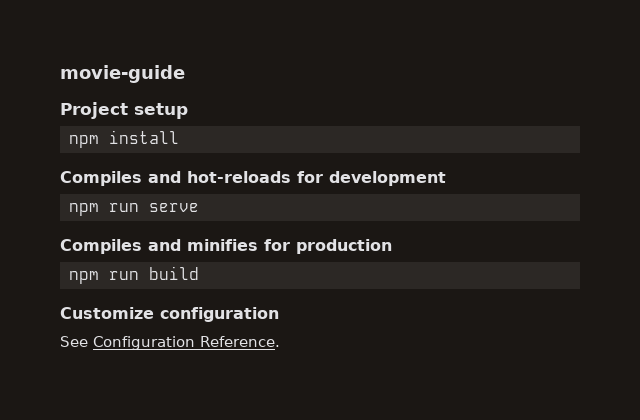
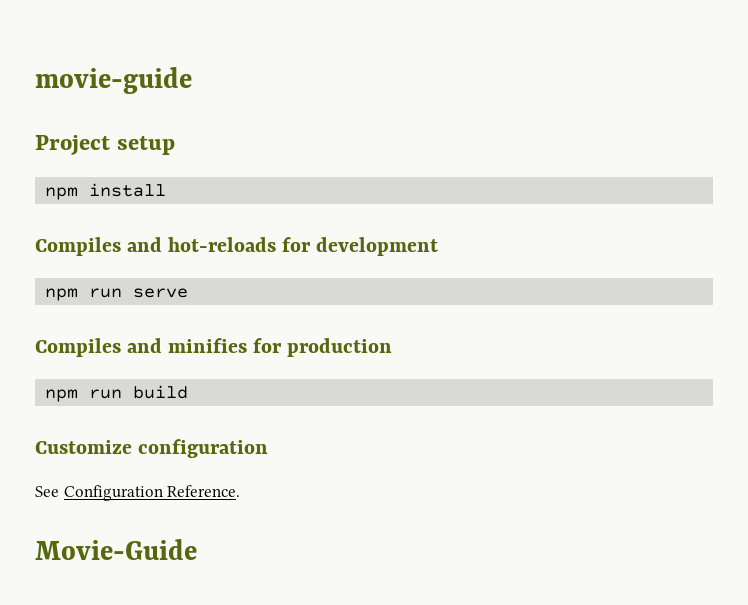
+ Movie-Guide

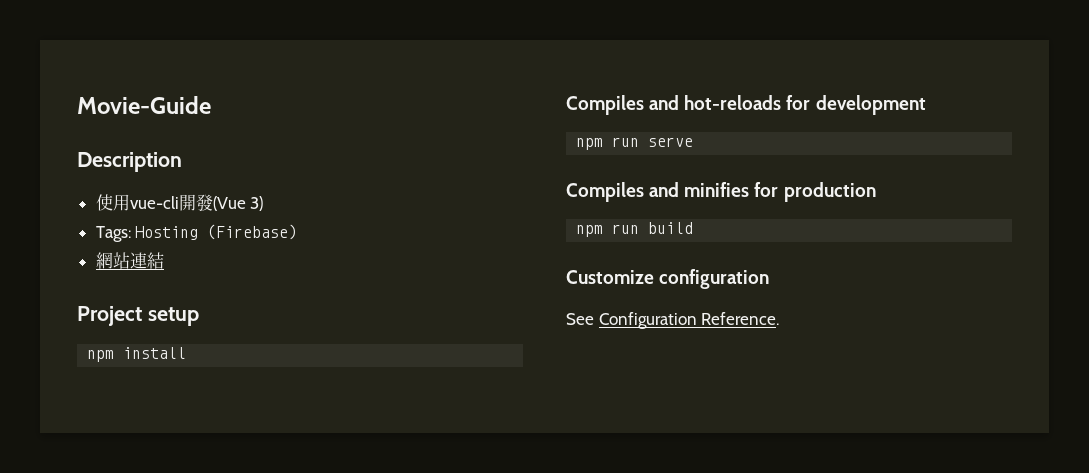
- movie-guide
+ Movie-Guide
+ Description
+ 使用vue-cli開發(Vue 3)
+ Tags: Hosting (Firebase)
+ 網站連結
- Movie-Guide

